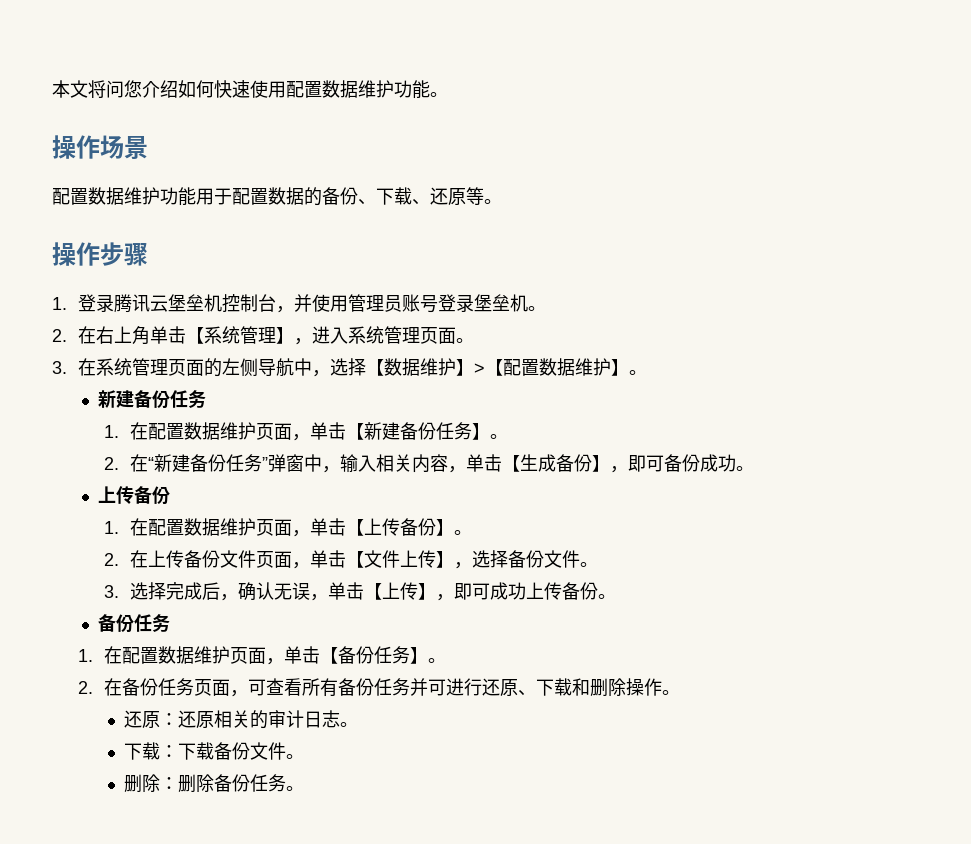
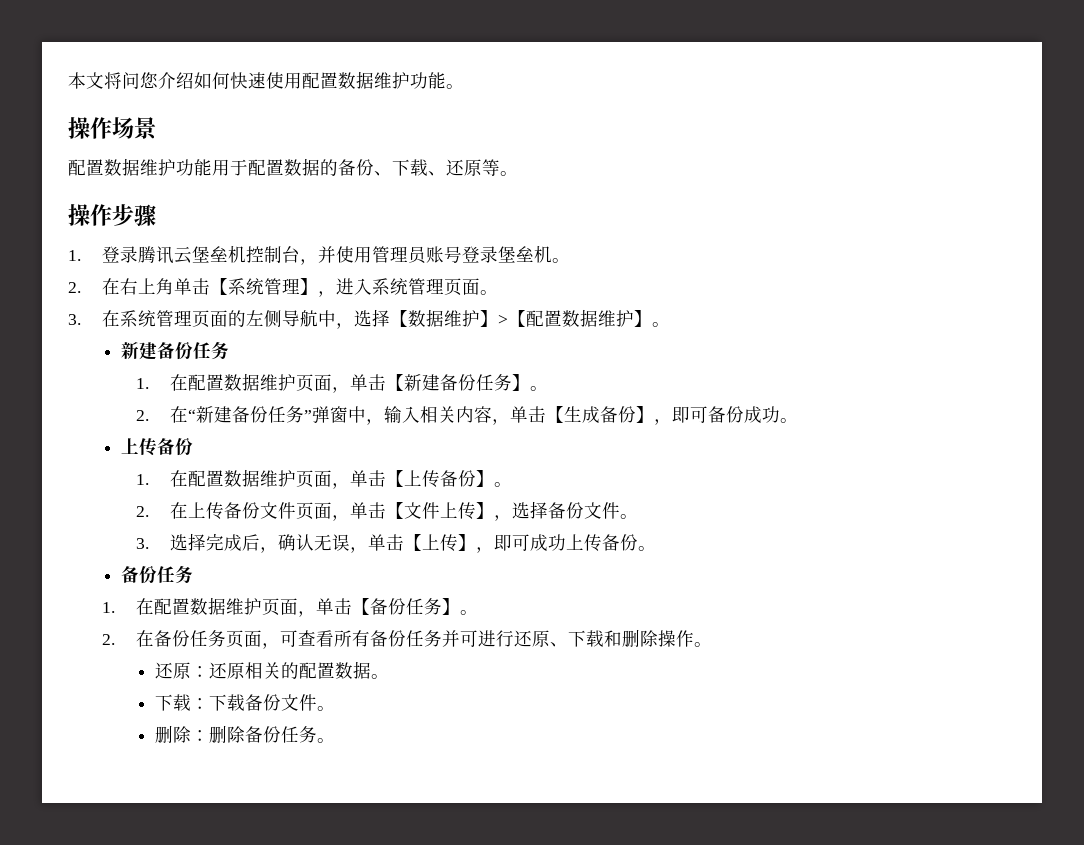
- 还原：还原相关的审计日志。
+ 还原：还原相关的配置数据。

